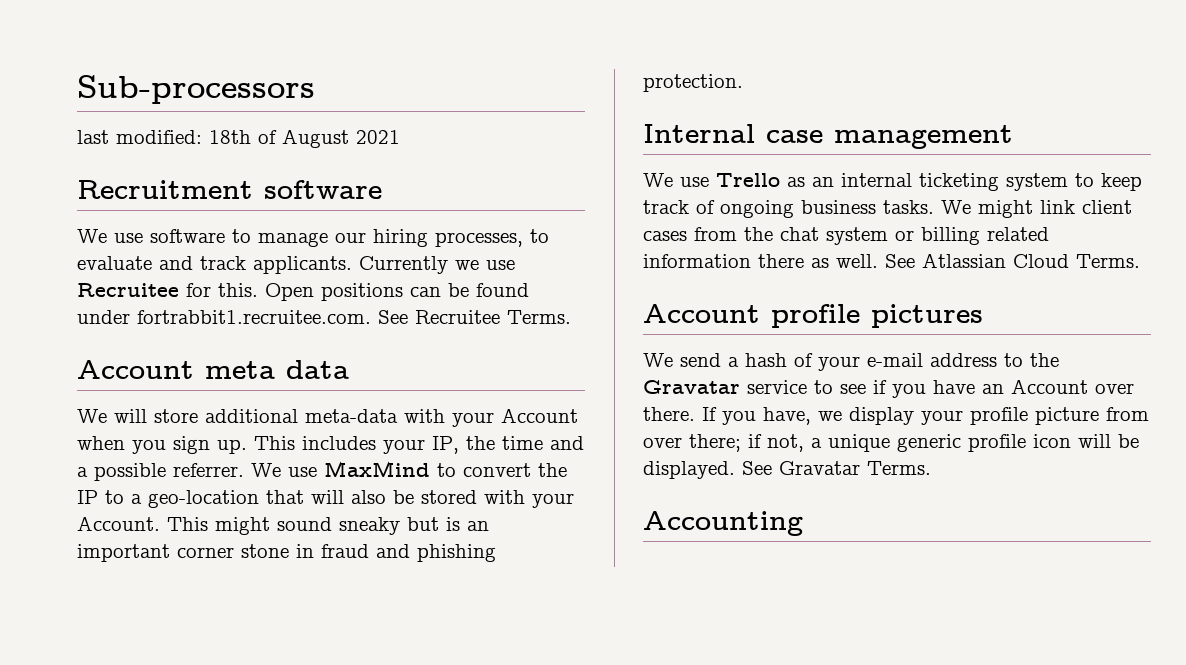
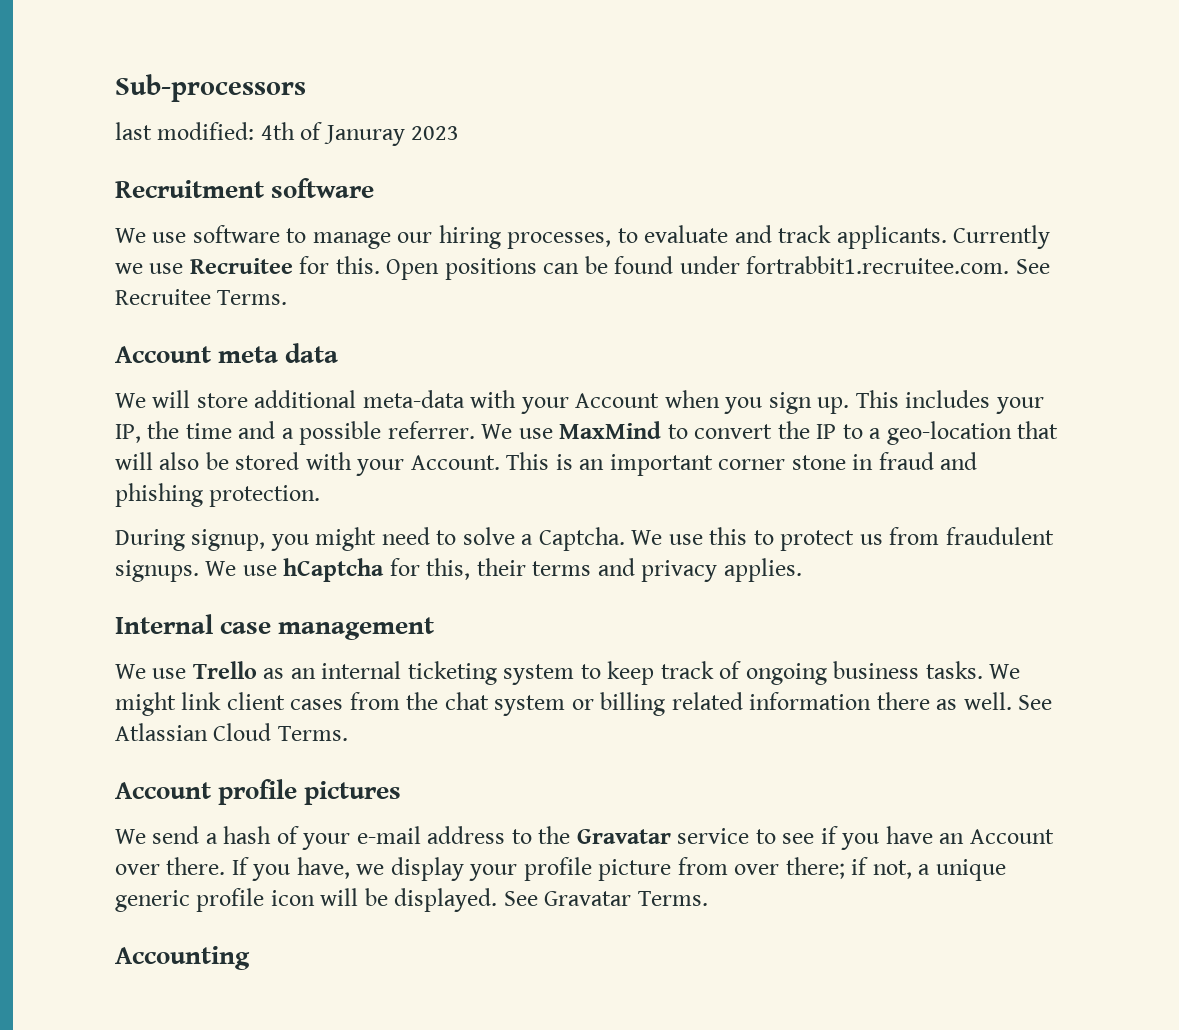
- last modified: 18th of August 2021
+ last modified: 4th of Januray 2023
- This might sound sneaky but is an important corner stone in fraud and phishing protection.
+ This is an important corner stone in fraud and phishing protection.
+ During signup, you might need to solve a Captcha. We use this to protect us from fraudulent signups. We use hCaptcha for this, their terms and privacy applies.

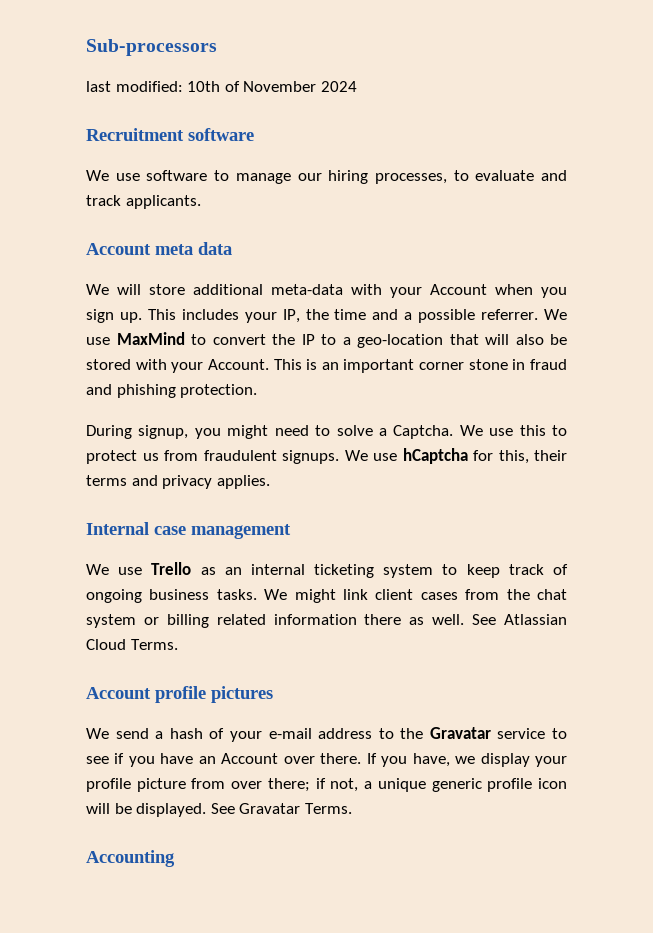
- last modified: 4th of Januray 2023
+ last modified: 10th of November 2024
- Currently we use Recruitee for this. Open positions can be found under fortrabbit1.recruitee.com. See Recruitee Terms.

